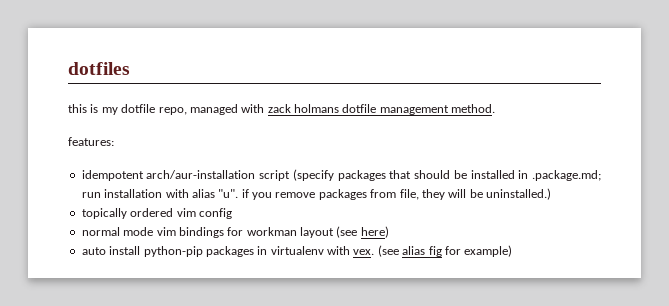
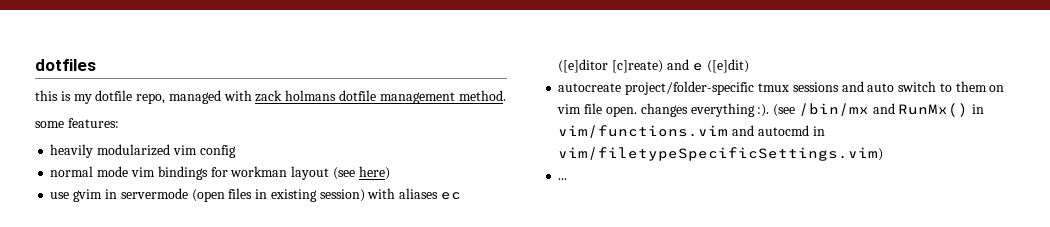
- features:
+ some features:
- idempotent arch/aur-installation script (specify packages that should be installed in .package.md; run installation with alias "u". if you remove packages from file, they will be uninstalled.)
- topically ordered vim config
+ heavily modularized vim config
- auto install python-pip packages in virtualenv with vex. (see alias fig for example)
+ use gvim in servermode (open files in existing session) with aliases ec ([e]ditor [c]reate) and e ([e]dit)
+ autocreate project/folder-specific tmux sessions and auto switch to them on vim file open. changes everything :). (see /bin/mx and RunMx() in vim/functions.vim and autocmd in vim/filetypeSpecificSettings.vim)
+ ...

